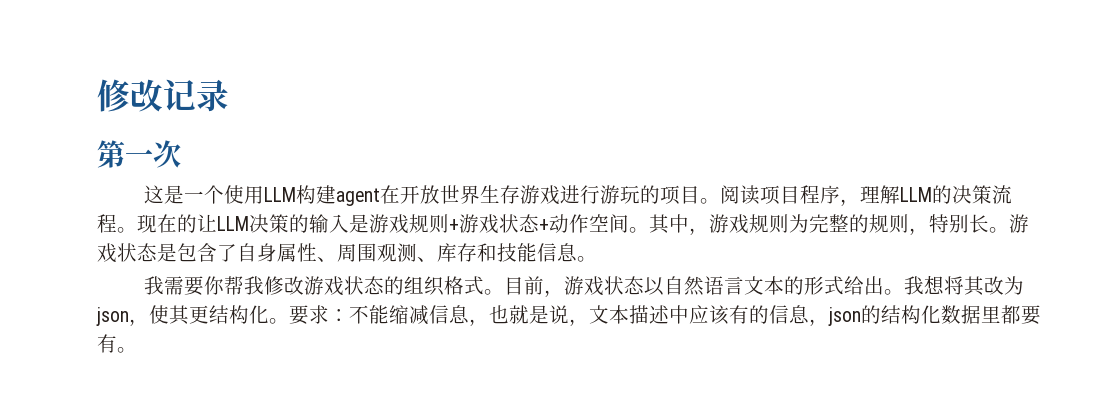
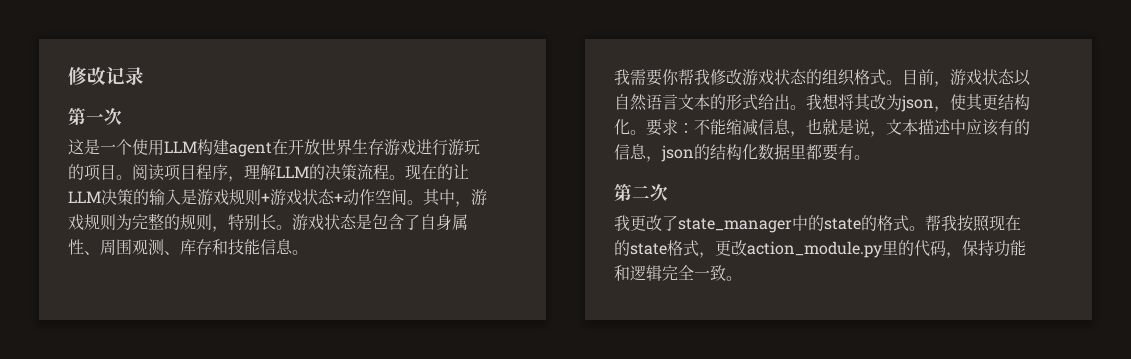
+ 第二次
+ 我更改了state_manager中的state的格式。帮我按照现在的state格式，更改action_module.py里的代码，保持功能和逻辑完全一致。

